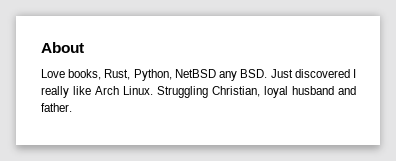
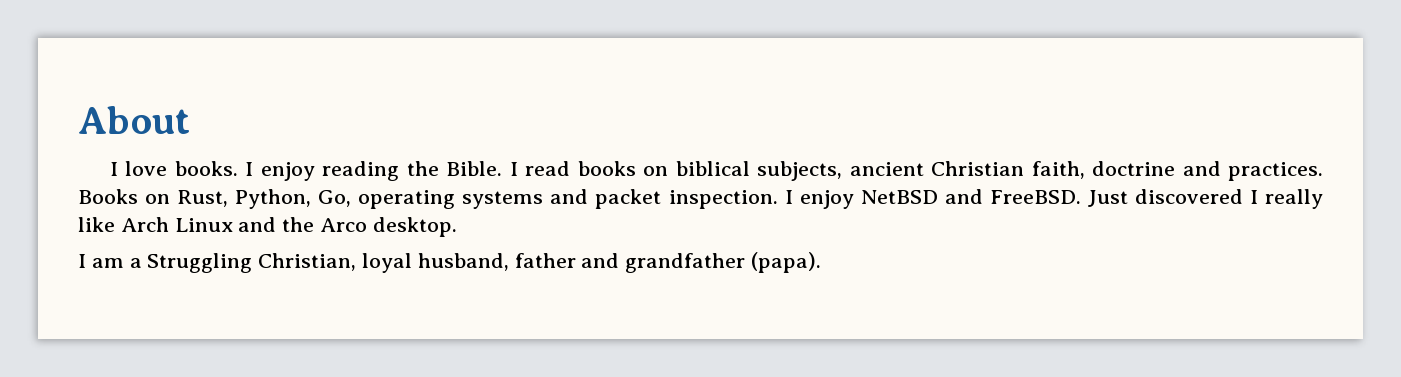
- Love books, Rust, Python, NetBSD any BSD. Just discovered I really like Arch Linux. Struggling Christian, loyal husband and father.
+ I love books. I enjoy reading the Bible. I read books on biblical subjects, ancient Christian faith, doctrine and practices. Books on Rust, Python, Go, operating systems and packet inspection. I enjoy NetBSD and FreeBSD. Just discovered I really like Arch Linux and the Arco desktop.
+ I am a Struggling Christian, loyal husband, father and grandfather (papa).

